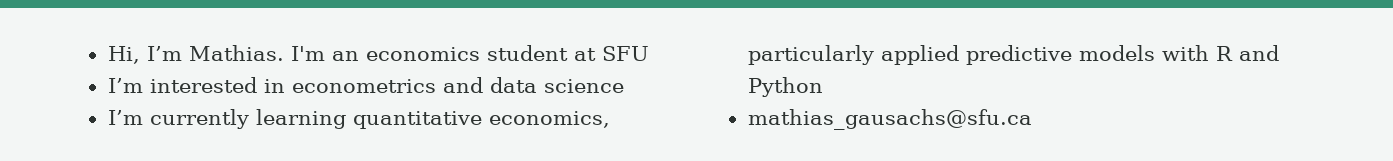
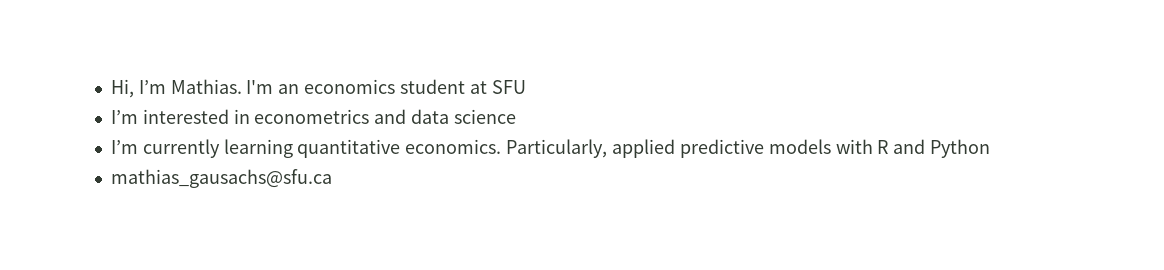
- I’m currently learning quantitative economics, particularly applied predictive models with R and Python
+ I’m currently learning quantitative economics. Particularly, applied predictive models with R and Python

